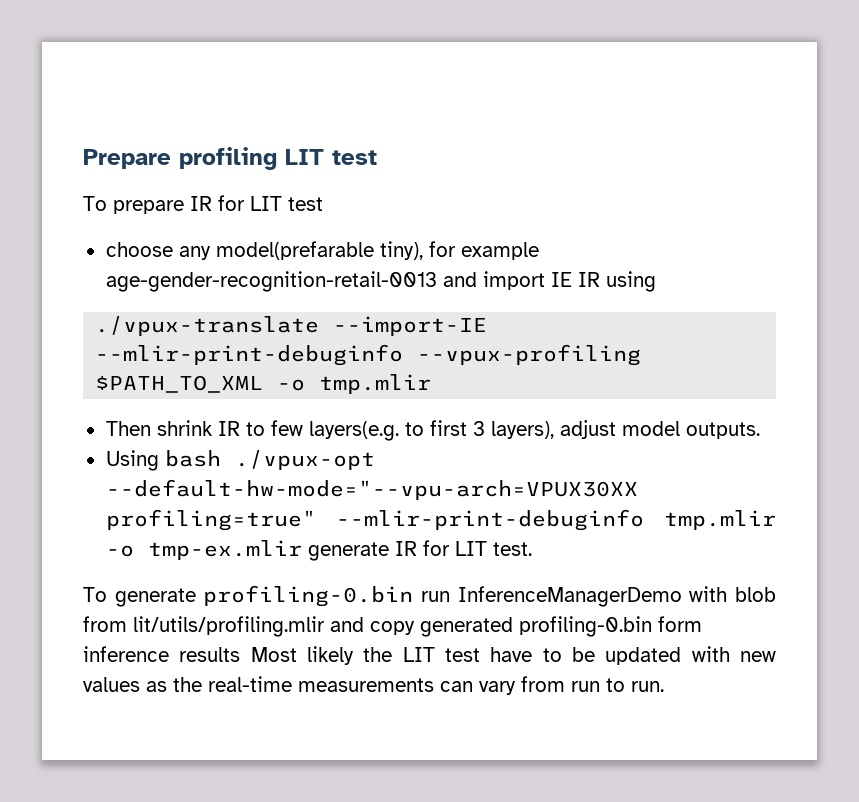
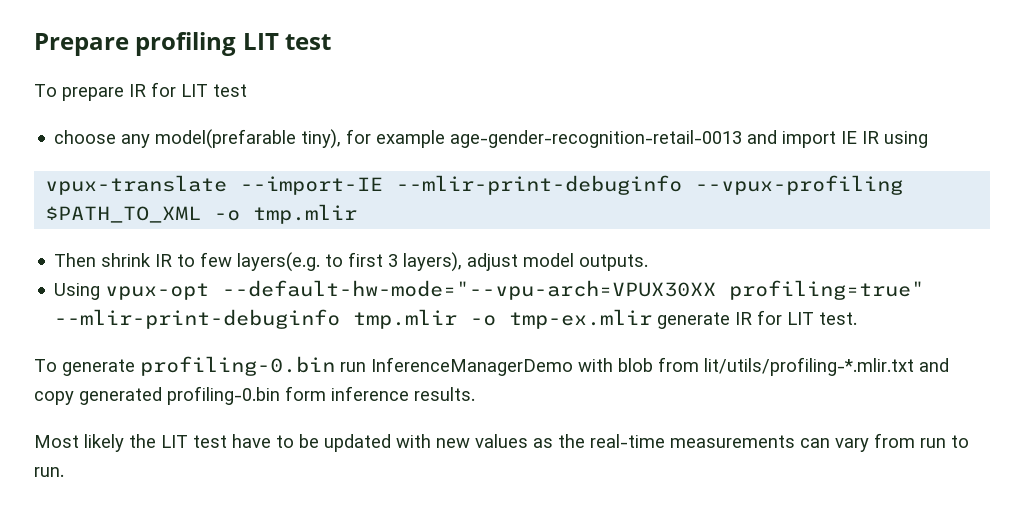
- ./vpux-translate --import-IE --mlir-print-debuginfo --vpux-profiling $PATH_TO_XML -o tmp.mlir
+ vpux-translate --import-IE --mlir-print-debuginfo --vpux-profiling $PATH_TO_XML -o tmp.mlir
- Using bash ./vpux-opt --default-hw-mode="--vpu-arch=VPUX30XX profiling=true" --mlir-print-debuginfo tmp.mlir -o tmp-ex.mlir generate IR for LIT test.
+ Using vpux-opt --default-hw-mode="--vpu-arch=VPUX30XX profiling=true" --mlir-print-debuginfo tmp.mlir -o tmp-ex.mlir generate IR for LIT test.
- To generate profiling-0.bin run InferenceManagerDemo with blob from lit/utils/profiling.mlir and copy generated profiling-0.bin form inference results Most likely the LIT test have to be updated with new values as the real-time measurements can vary from run to run.
+ To generate profiling-0.bin run InferenceManagerDemo with blob from lit/utils/profiling-*.mlir.txt and copy generated profiling-0.bin form inference results.
+ Most likely the LIT test have to be updated with new values as the real-time measurements can vary from run to run.

